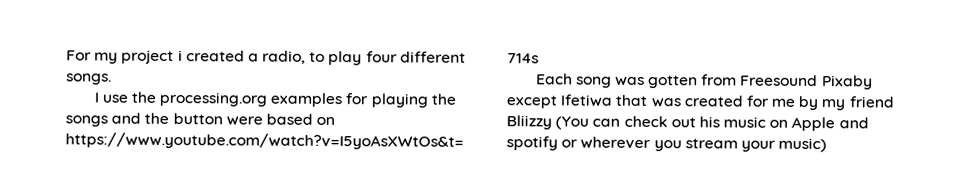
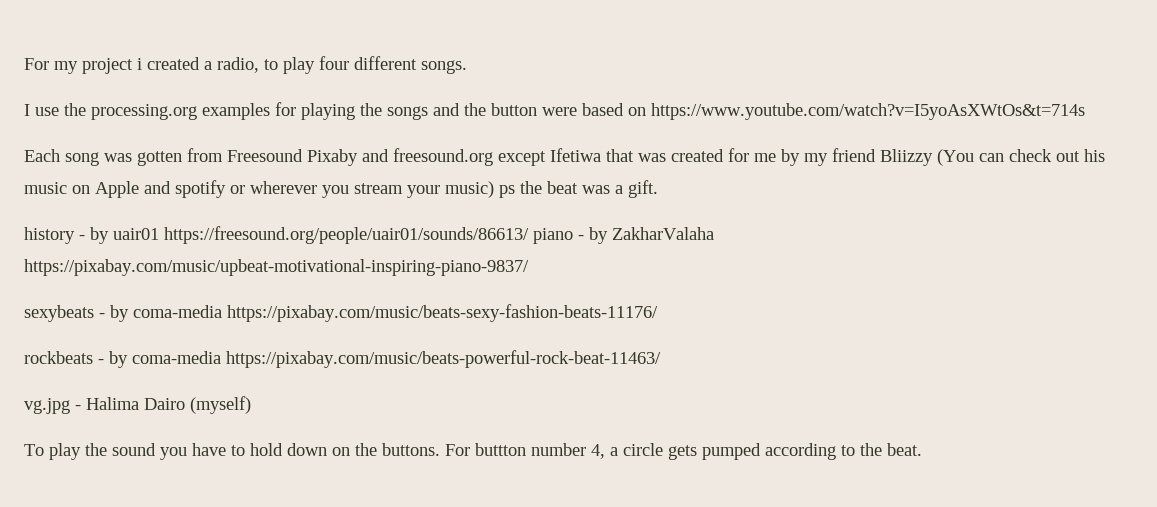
- Each song was gotten from Freesound Pixaby except Ifetiwa that was created for me by my friend Bliizzy (You can check out his music on Apple and spotify or wherever you stream your music)
+ Each song was gotten from Freesound Pixaby and freesound.org except Ifetiwa that was created for me by my friend Bliizzy (You can check out his music on Apple and spotify or wherever you stream your music) ps the beat was a gift.
+ history - by uair01 https://freesound.org/people/uair01/sounds/86613/ piano - by ZakharValaha https://pixabay.com/music/upbeat-motivational-inspiring-piano-9837/
+ sexybeats - by coma-media https://pixabay.com/music/beats-sexy-fashion-beats-11176/
+ rockbeats - by coma-media https://pixabay.com/music/beats-powerful-rock-beat-11463/
+ vg.jpg - Halima Dairo (myself)
+ To play the sound you have to hold down on the buttons. For buttton number 4, a circle gets pumped according to the beat.

